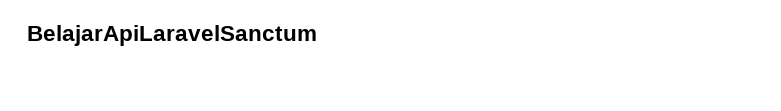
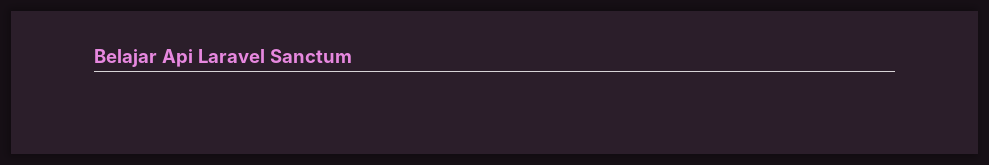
- BelajarApiLaravelSanctum
+ Belajar Api Laravel Sanctum

